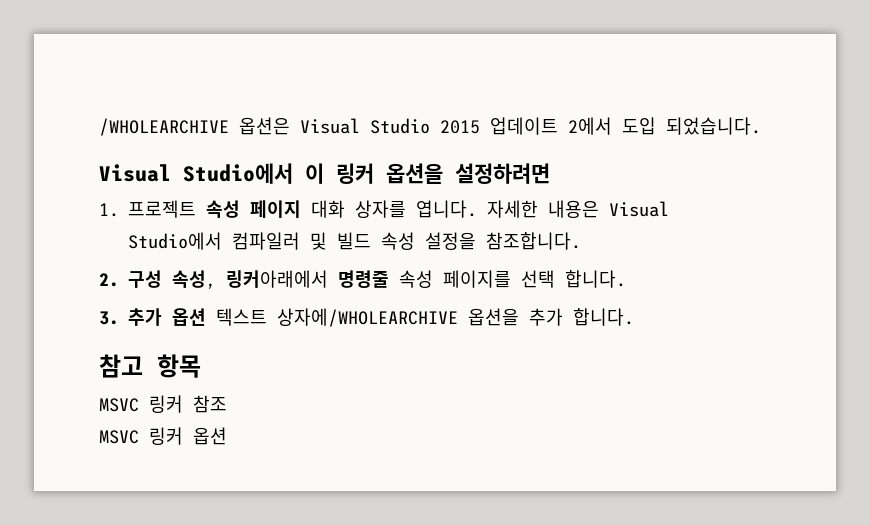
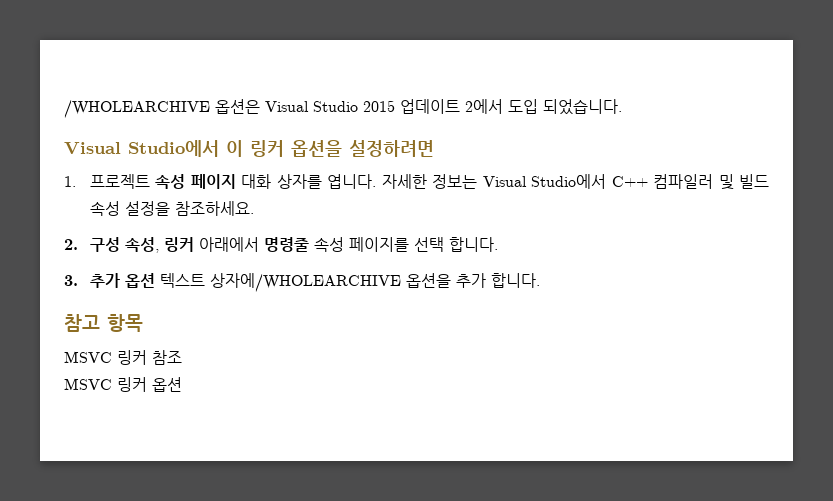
- 자세한 내용은 Visual Studio에서 컴파일러 및 빌드 속성 설정을 참조합니다.
+ 자세한 정보는 Visual Studio에서 C++ 컴파일러 및 빌드 속성 설정을 참조하세요.
- 2. 구성 속성, 링커아래에서 명령줄 속성 페이지를 선택 합니다.
+ 2. 구성 속성, 링커 아래에서 명령줄 속성 페이지를 선택 합니다.

